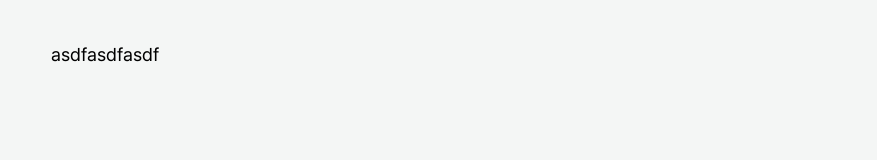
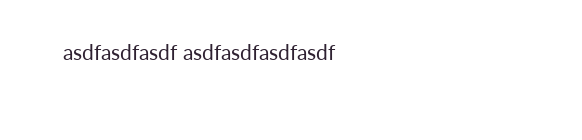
- asdfasdfasdf
+ asdfasdfasdf asdfasdfasdfasdf

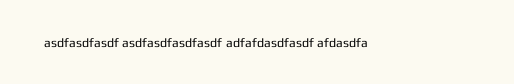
- asdfasdfasdf asdfasdfasdfasdf
+ asdfasdfasdf asdfasdfasdfasdf adfafdasdfasdf afdasdfa

